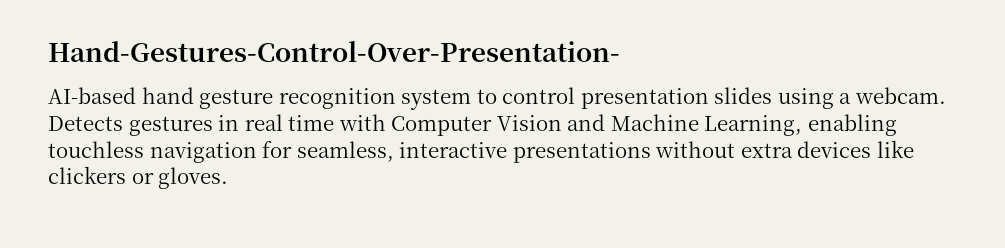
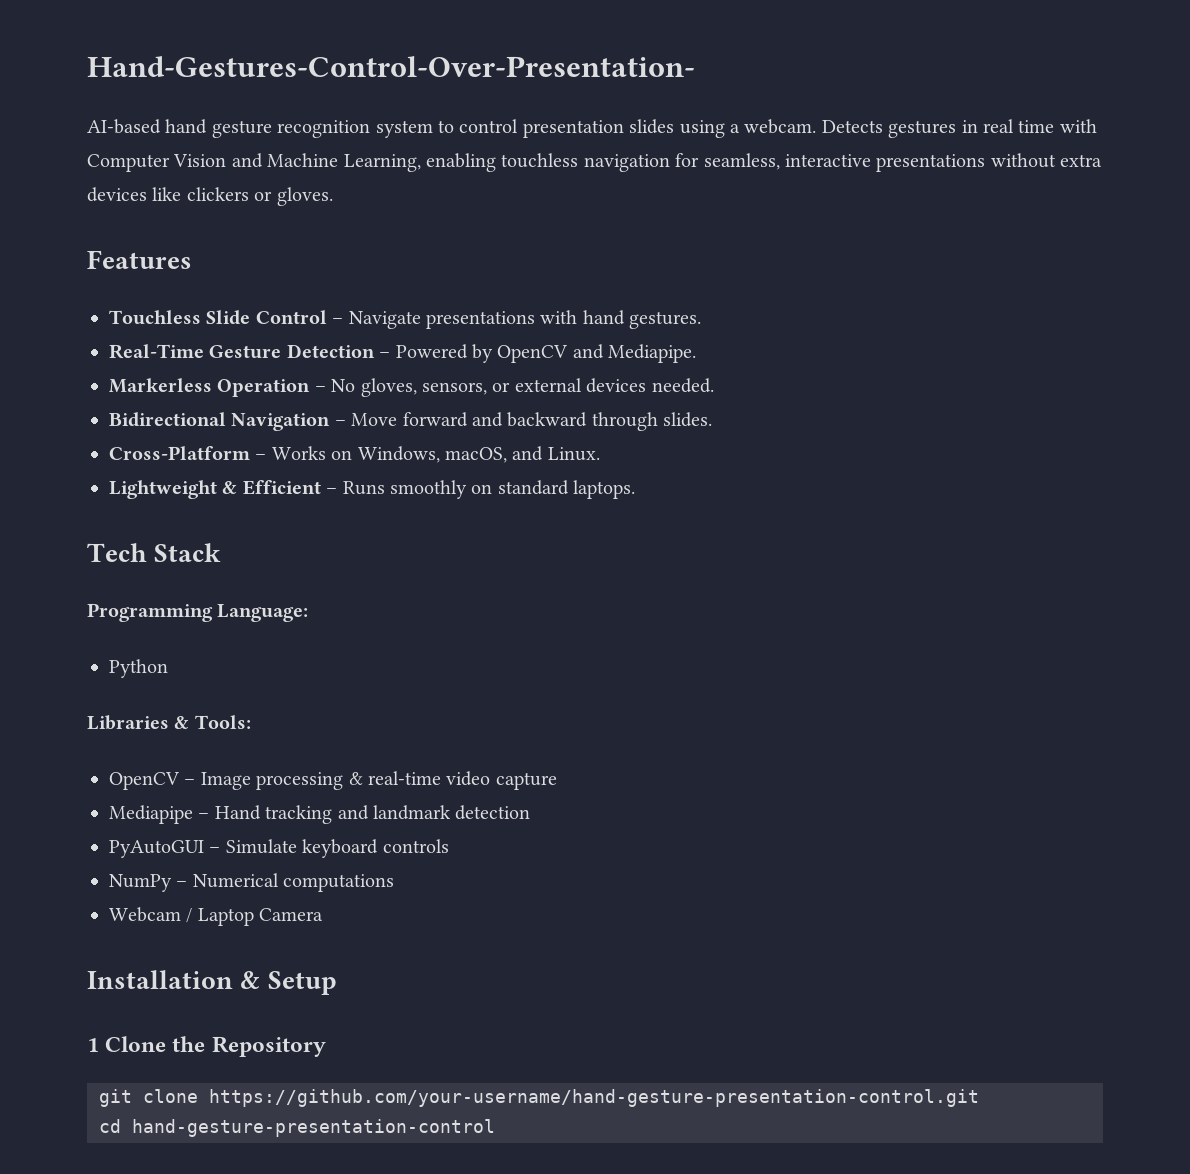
+ Features
+ Touchless Slide Control – Navigate presentations with hand gestures.
+ Real-Time Gesture Detection – Powered by OpenCV and Mediapipe.
+ Markerless Operation – No gloves, sensors, or external devices needed.
+ Bidirectional Navigation – Move forward and backward through slides.
+ Cross-Platform – Works on Windows, macOS, and Linux.
+ Lightweight & Efficient – Runs smoothly on standard laptops.
+ Tech Stack
+ Programming Language:
+ Python
+ Libraries & Tools:
+ OpenCV – Image processing & real-time video capture
+ Mediapipe – Hand tracking and landmark detection
+ PyAutoGUI – Simulate keyboard controls
+ NumPy – Numerical computations
+ Webcam / Laptop Camera
+ Installation & Setup
+ 1 Clone the Repository
+ git clone https://github.com/your-username/hand-gesture-presentation-control.git
+ cd hand-gesture-presentation-control

